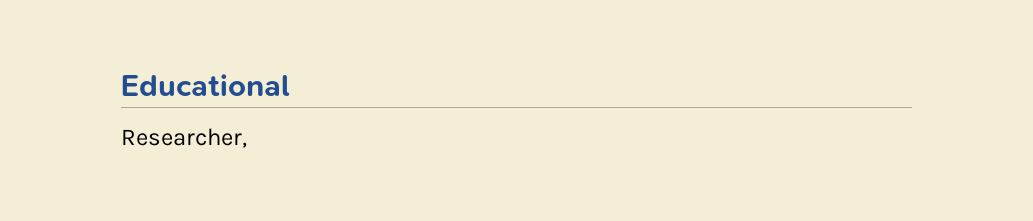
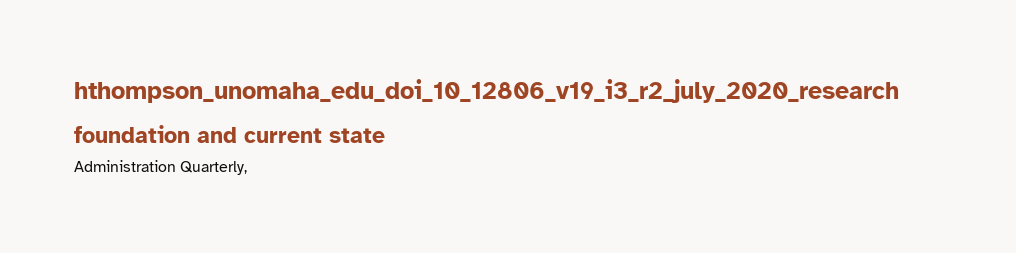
- Educational
- Researcher,
+ hthompson_unomaha_edu_doi_10_12806_v19_i3_r2_july_2020_research
+ foundation and current state
+ Administration Quarterly,

